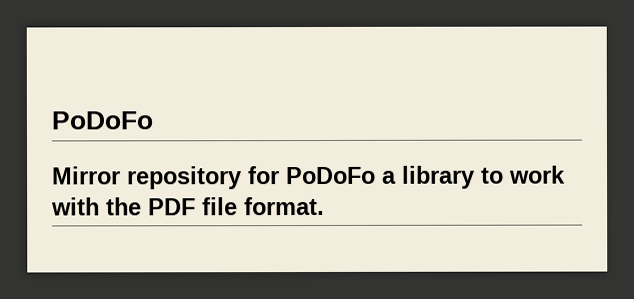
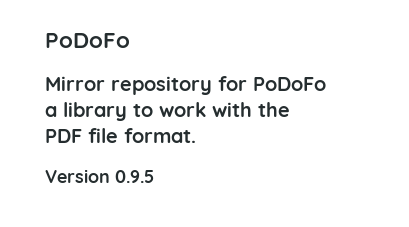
+ Version 0.9.5

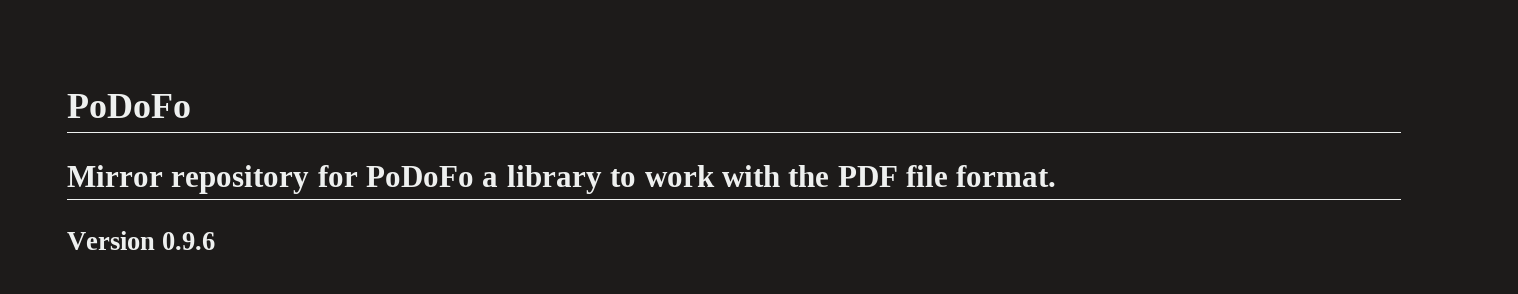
- Version 0.9.5
+ Version 0.9.6

